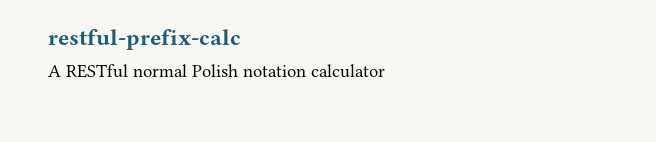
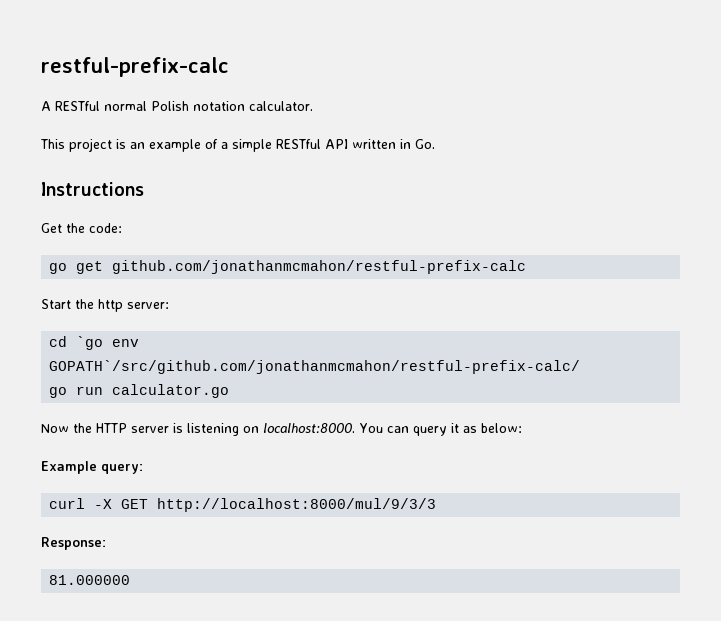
- A RESTful normal Polish notation calculator
+ A RESTful normal Polish notation calculator.
+ This project is an example of a simple RESTful API written in Go.
+ Instructions
+ Get the code:
+ go get github.com/jonathanmcmahon/restful-prefix-calc
+ Start the http server:
+ cd `go env GOPATH`/src/github.com/jonathanmcmahon/restful-prefix-calc/
+ go run calculator.go
+ Now the HTTP server is listening on localhost:8000. You can query it as below:
+ Example query:
+ curl -X GET http://localhost:8000/mul/9/3/3
+ Response:
+ 81.000000

